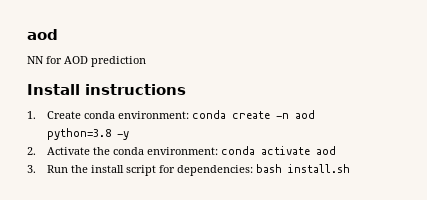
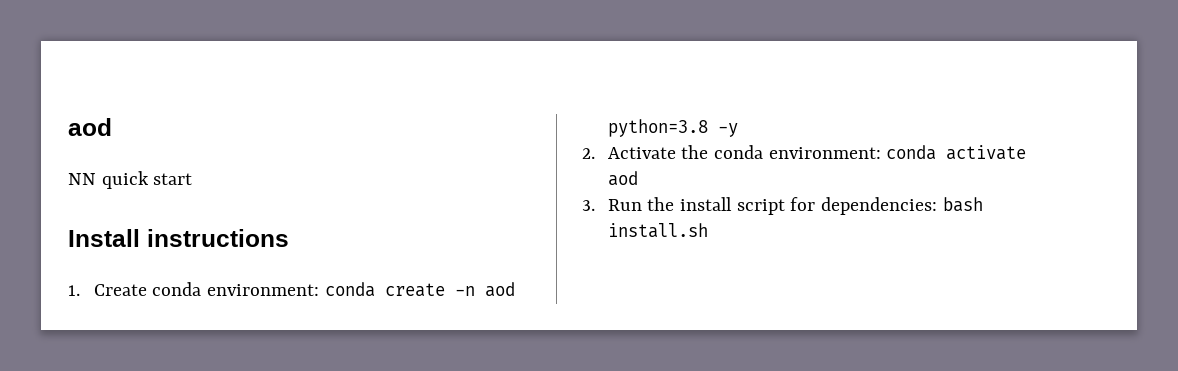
- NN for AOD prediction
+ NN quick start

